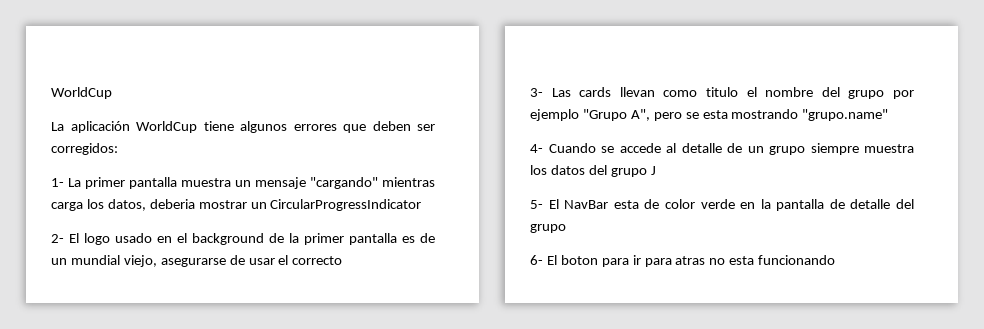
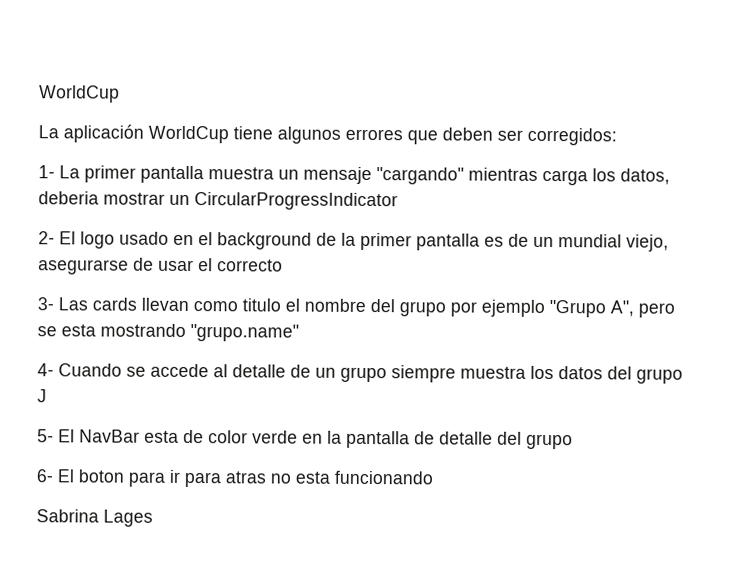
+ Sabrina Lages

